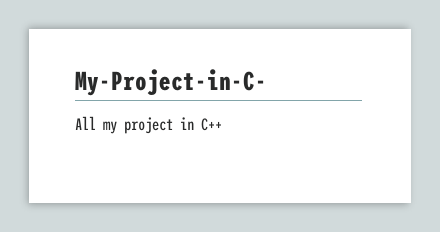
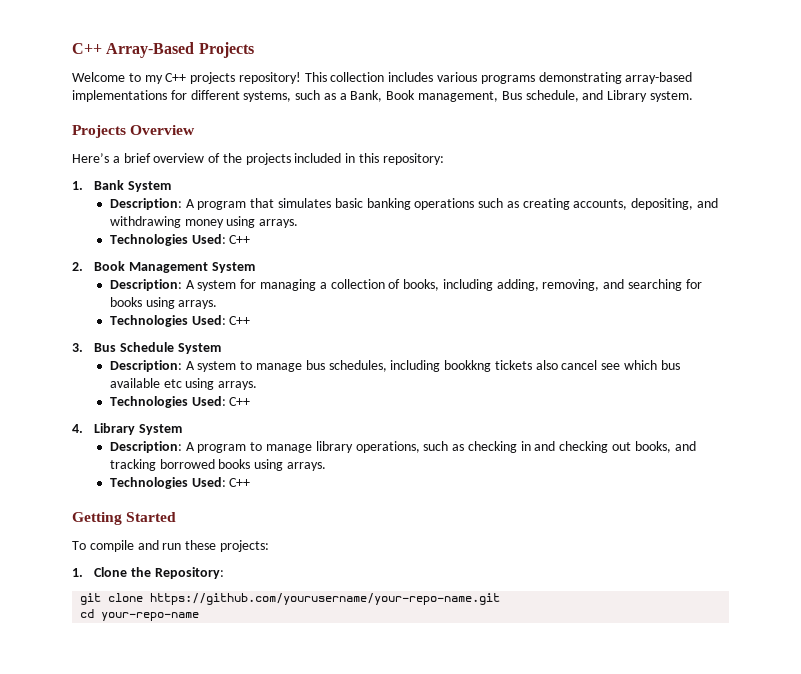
- My-Project-in-C-
- All my project in C++
+ C++ Array-Based Projects
+ Welcome to my C++ projects repository! This collection includes various programs demonstrating array-based implementations for different systems, such as a Bank, Book management, Bus schedule, and Library system.
+ Projects Overview
+ Here’s a brief overview of the projects included in this repository:
+ 1. Bank System
+ Description: A program that simulates basic banking operations such as creating accounts, depositing, and withdrawing money using arrays.
+ Technologies Used: C++
+ 2. Book Management System
+ Description: A system for managing a collection of books, including adding, removing, and searching for books using arrays.
+ Technologies Used: C++
+ 3. Bus Schedule System
+ Description: A system to manage bus schedules, including bookkng tickets also cancel see which bus available etc using arrays.
+ Technologies Used: C++
+ 4. Library System
+ Description: A program to manage library operations, such as checking in and checking out books, and tracking borrowed books using arrays.
+ Technologies Used: C++
+ Getting Started
+ To compile and run these projects:
+ 1. Clone the Repository:
+ git clone https://github.com/yourusername/your-repo-name.git
+ cd your-repo-name

